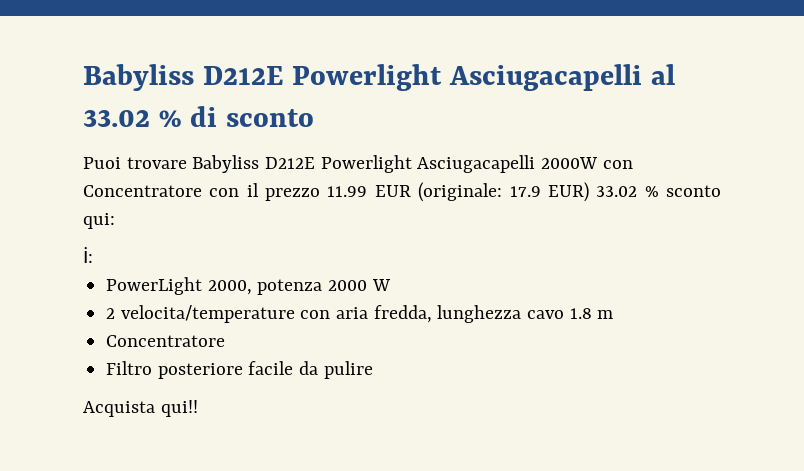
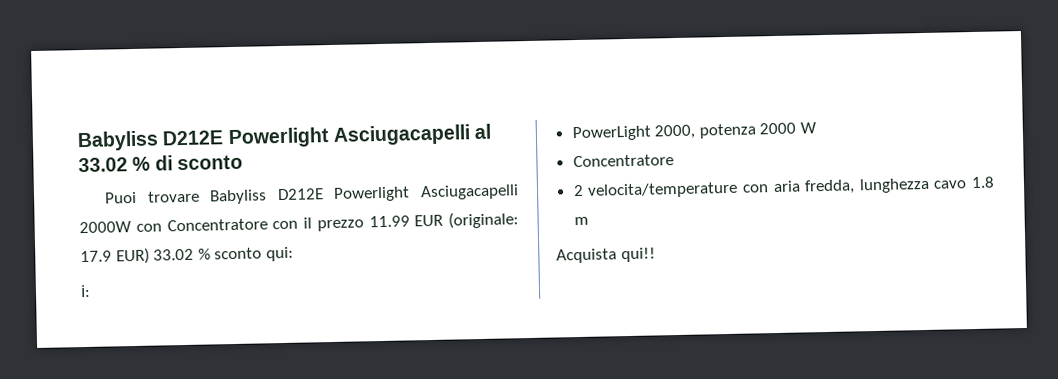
  PowerLight 2000, potenza 2000 W
+ Concentratore
  2 velocita/temperature con aria fredda, lunghezza cavo 1.8 m
- Concentratore
- Filtro posteriore facile da pulire

